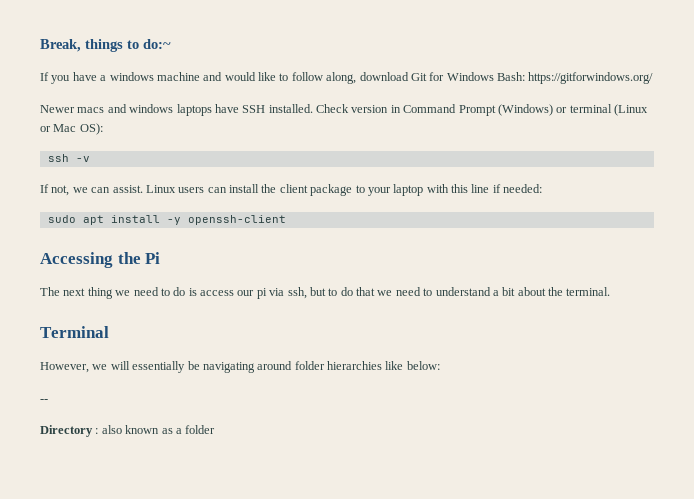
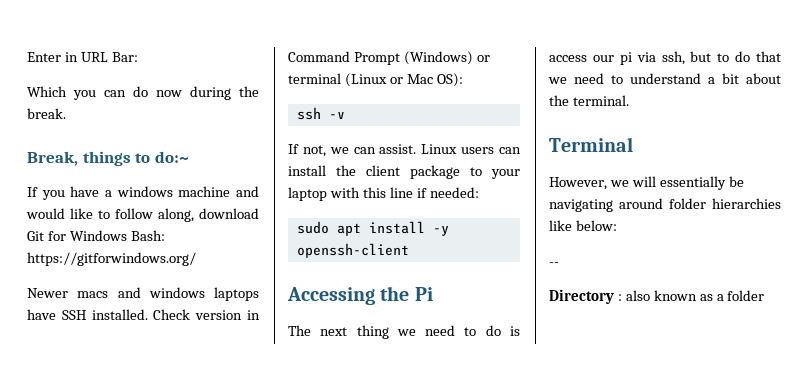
+ Enter in URL Bar:
+ Which you can do now during the break.

